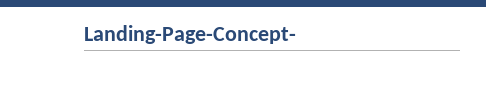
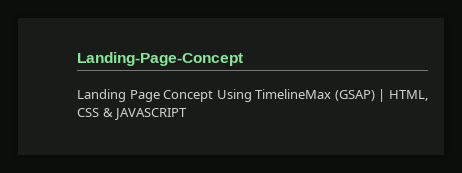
- Landing-Page-Concept-
+ Landing-Page-Concept
+ Landing Page Concept Using TimelineMax (GSAP) | HTML, CSS & JAVASCRIPT

